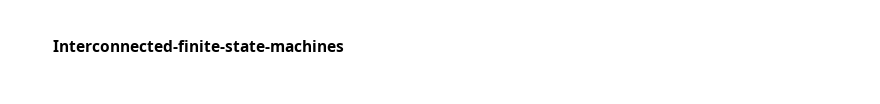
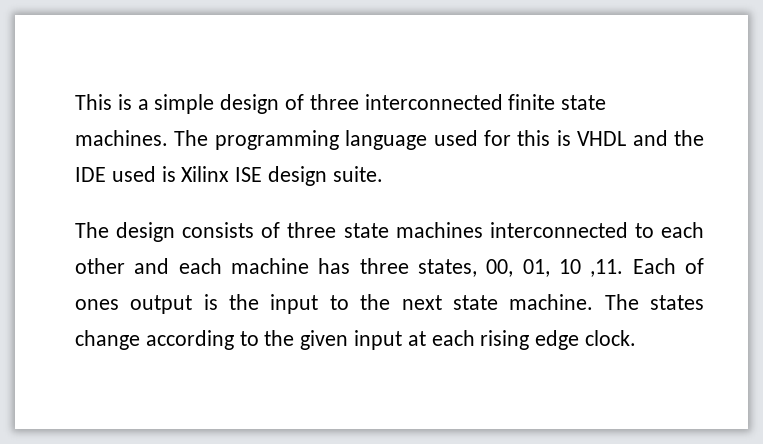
- Interconnected-finite-state-machines
+ This is a simple design of three interconnected finite state machines. The programming language used for this is VHDL and the IDE used is Xilinx ISE design suite.
+ The design consists of three state machines interconnected to each other and each machine has three states, 00, 01, 10 ,11. Each of ones output is the input to the next state machine. The states change according to the given input at each rising edge clock.

